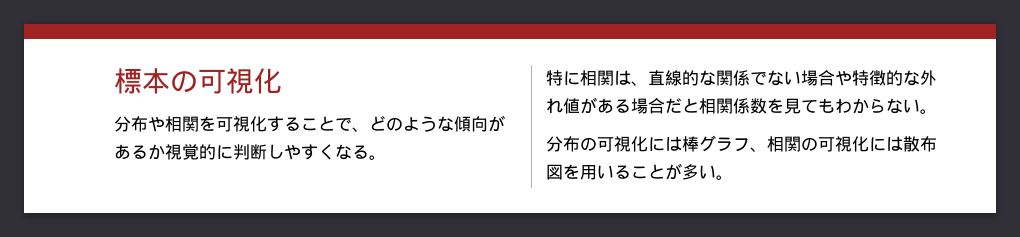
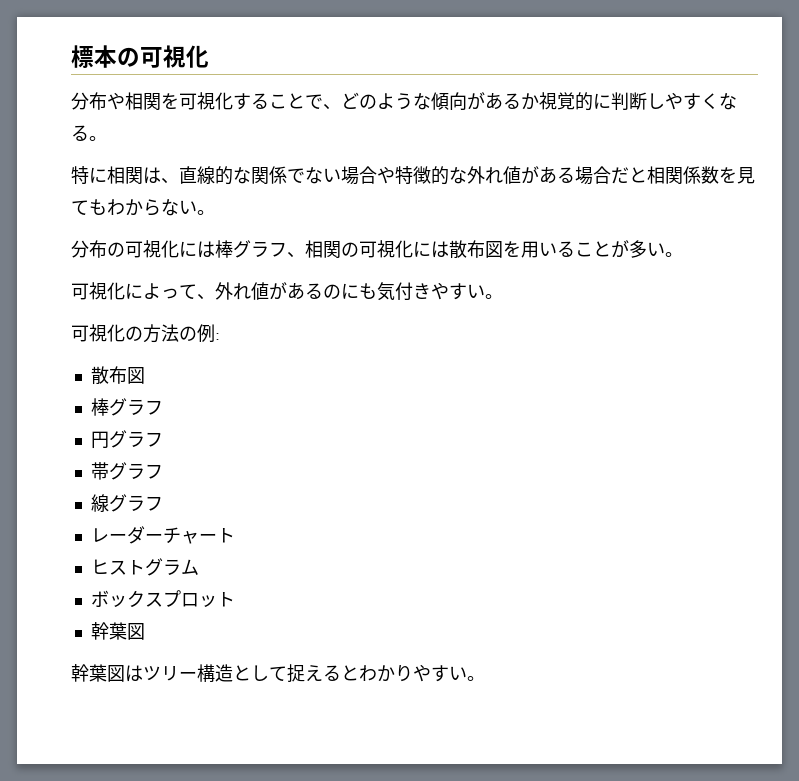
+ 可視化によって、外れ値があるのにも気付きやすい。
+ 可視化の方法の例:
+ 散布図
+ 棒グラフ
+ 円グラフ
+ 帯グラフ
+ 線グラフ
+ レーダーチャート
+ ヒストグラム
+ ボックスプロット
+ 幹葉図
+ 幹葉図はツリー構造として捉えるとわかりやすい。

